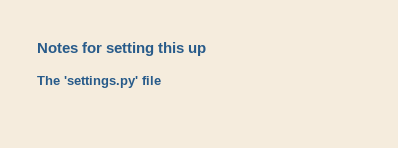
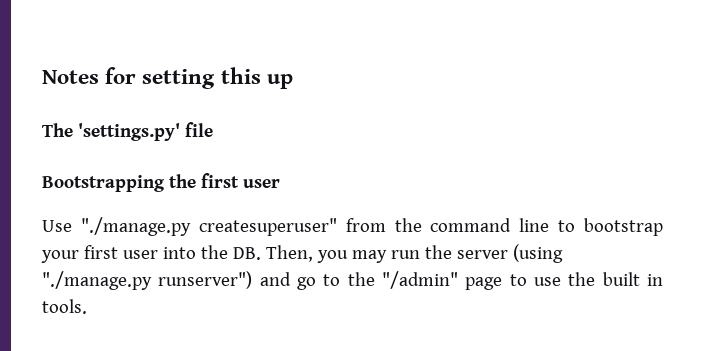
+ Bootstrapping the first user
+ Use "./manage.py createsuperuser" from the command line to bootstrap your first user into the DB. Then, you may run the server (using "./manage.py runserver") and go to the "/admin" page to use the built in tools.

